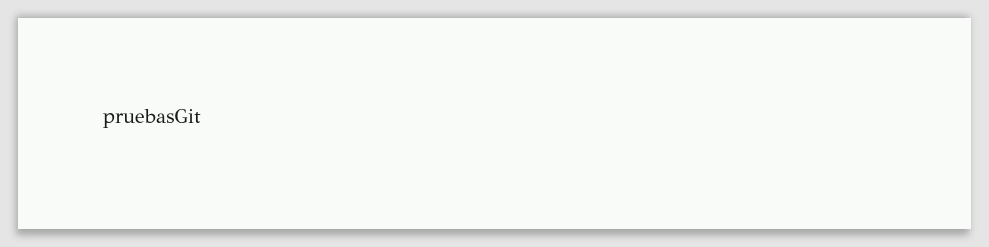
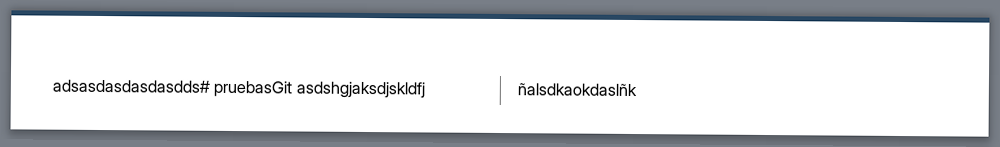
- pruebasGit
+ adsasdasdasdasdds# pruebasGit asdshgjaksdjskldfj ñalsdkaokdaslñk

